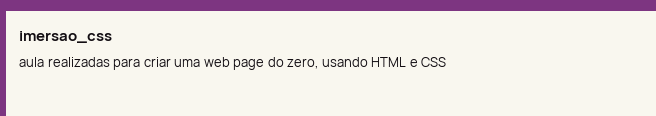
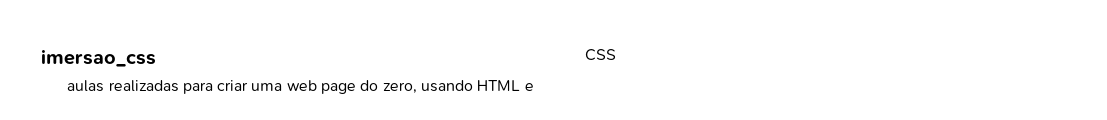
- aula realizadas para criar uma web page do zero, usando HTML e CSS
+ aulas realizadas para criar uma web page do zero, usando HTML e CSS

